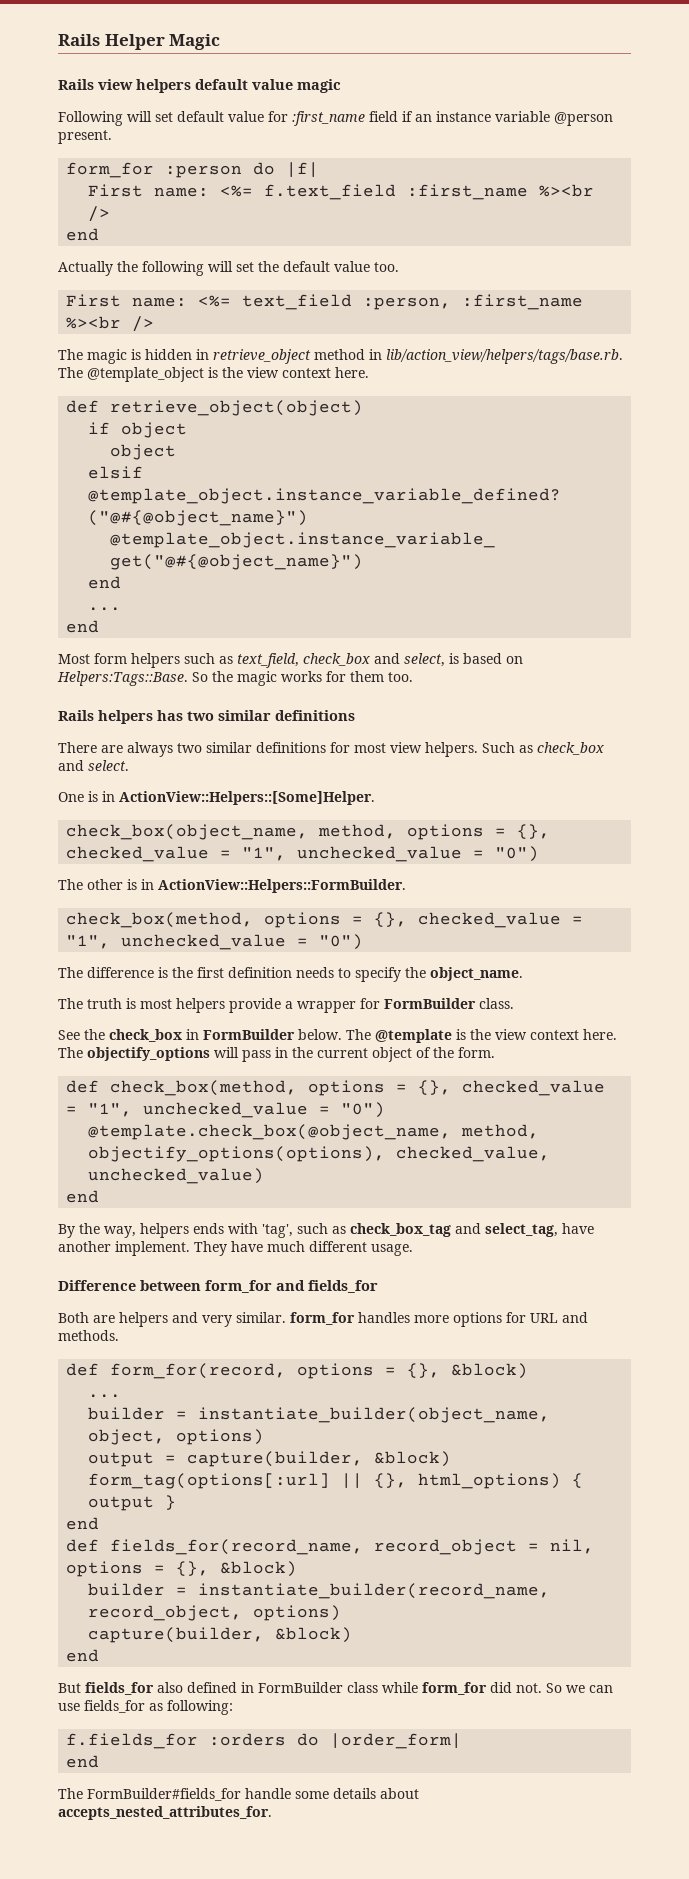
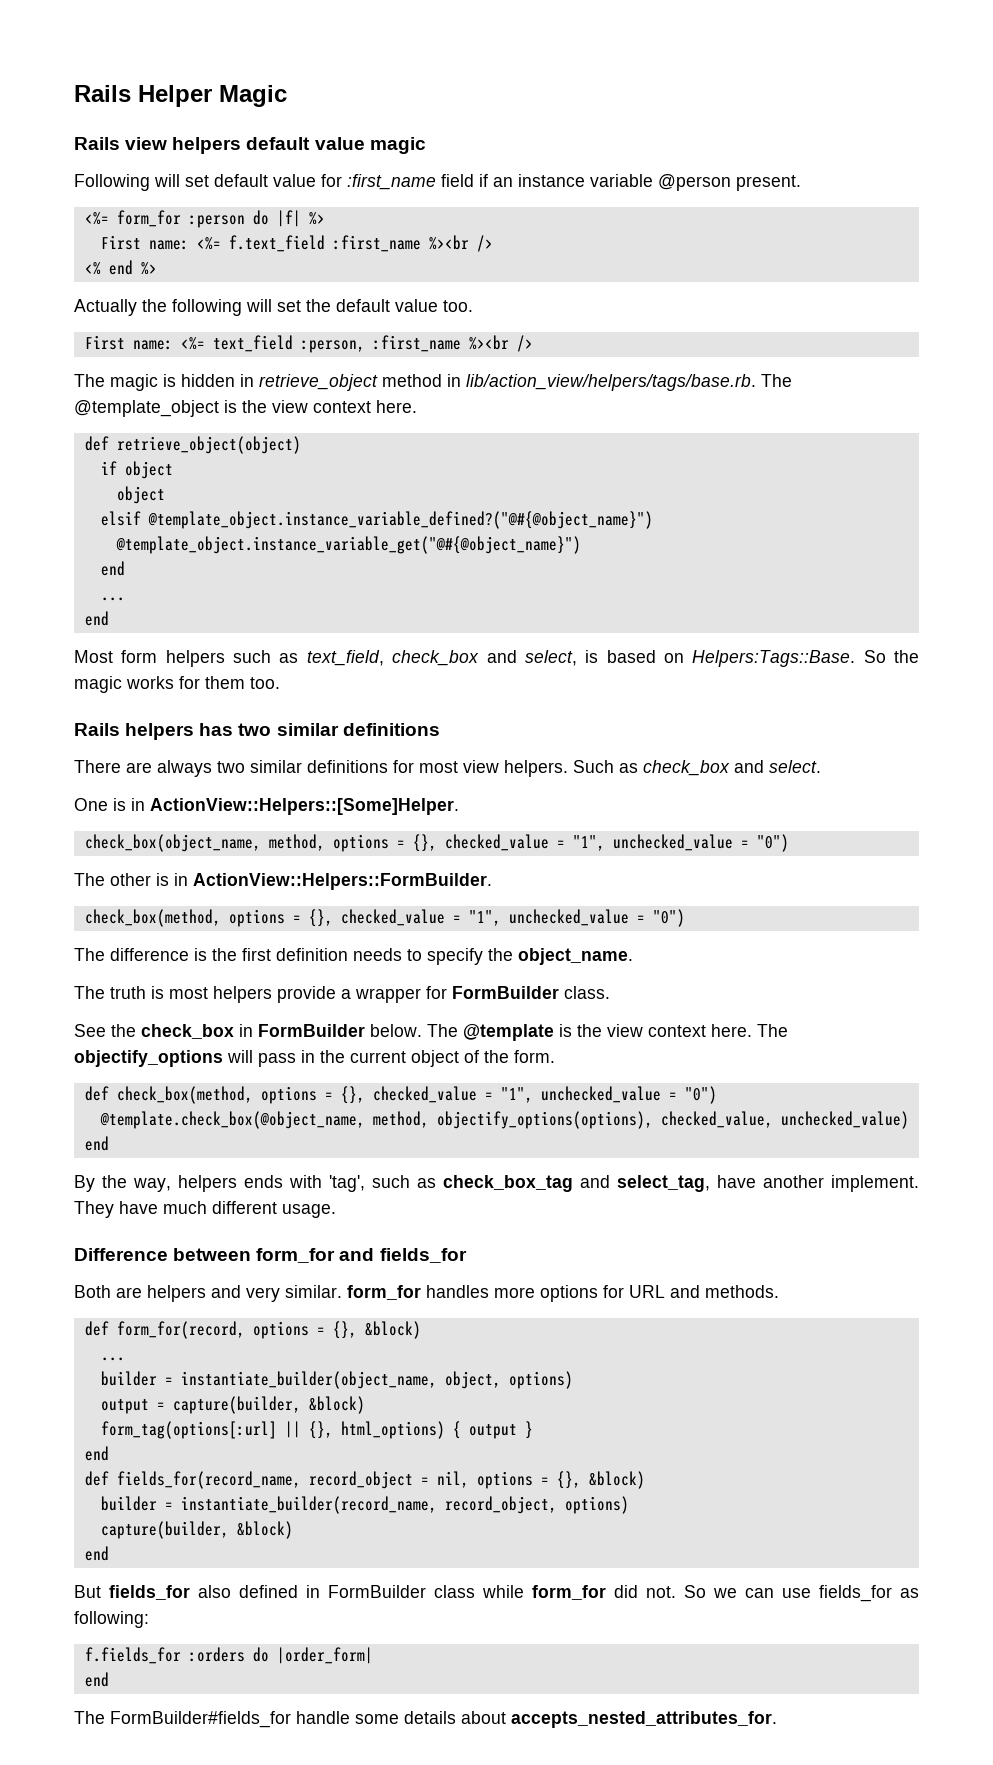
- form_for :person do |f|
+ <%= form_for :person do |f| %>
  First name: <%= f.text_field :first_name %><br />
- end
+ <% end %>

